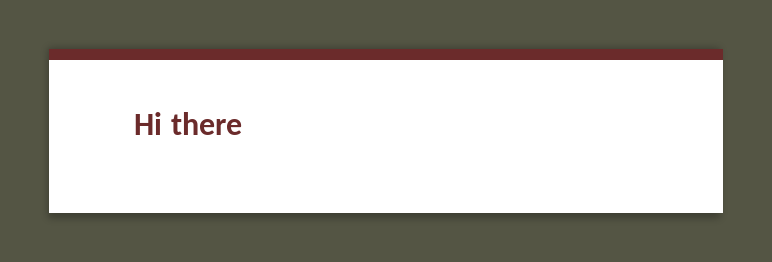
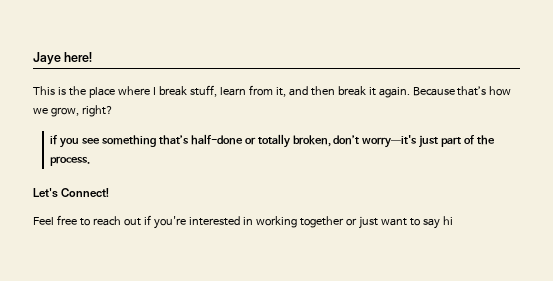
- Hi there
+ Jaye here!
+ This is the place where I break stuff, learn from it, and then break it again. Because that’s how we grow, right?
+ if you see something that’s half-done or totally broken, don’t worry—it's just part of the process.
+ Let's Connect!
+ Feel free to reach out if you're interested in working together or just want to say hi

